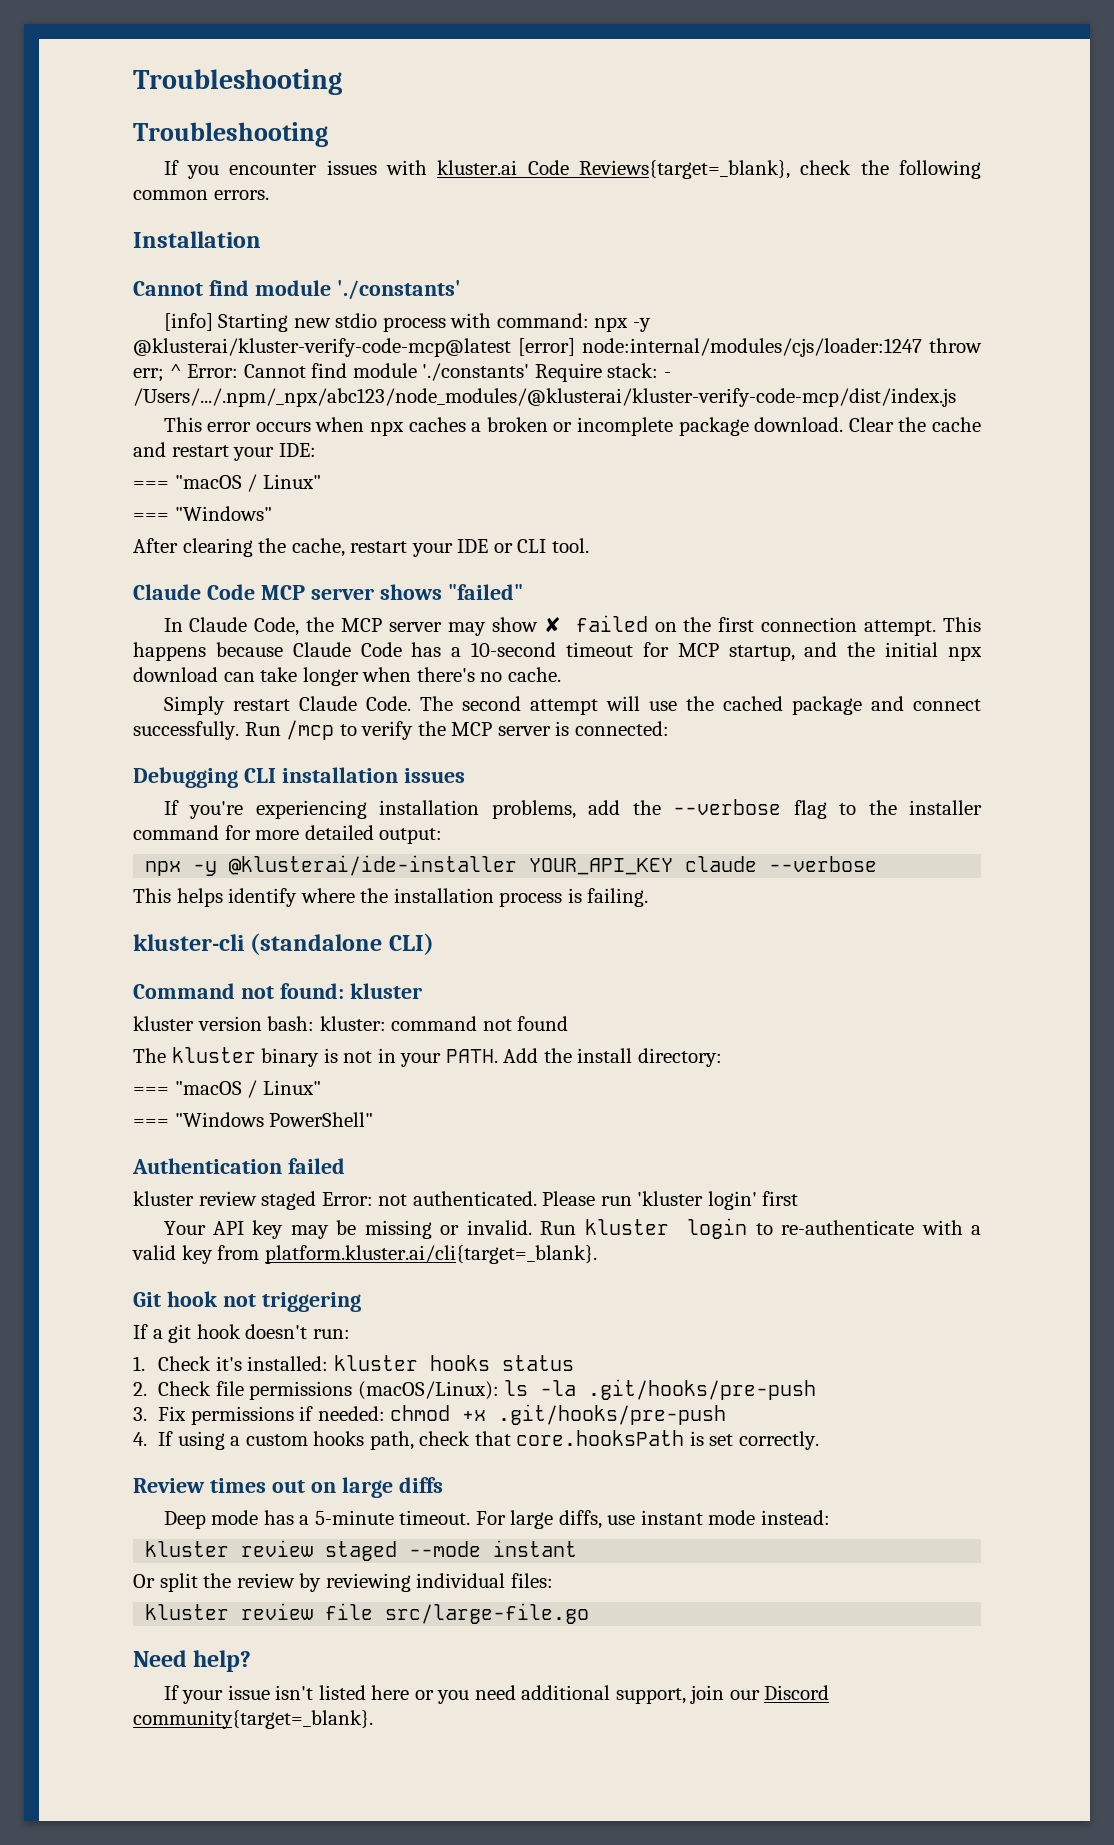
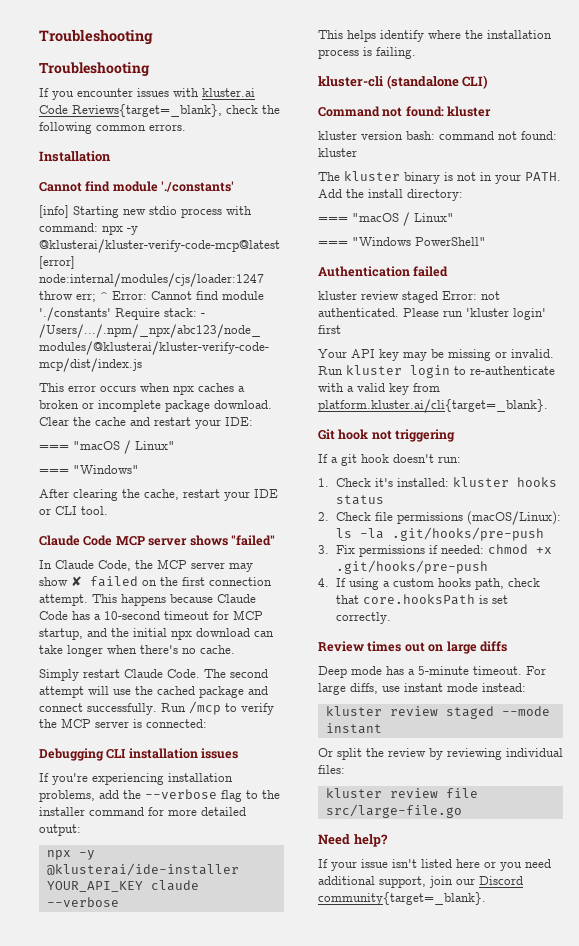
- kluster version bash: kluster: command not found
+ kluster version bash: command not found: kluster

